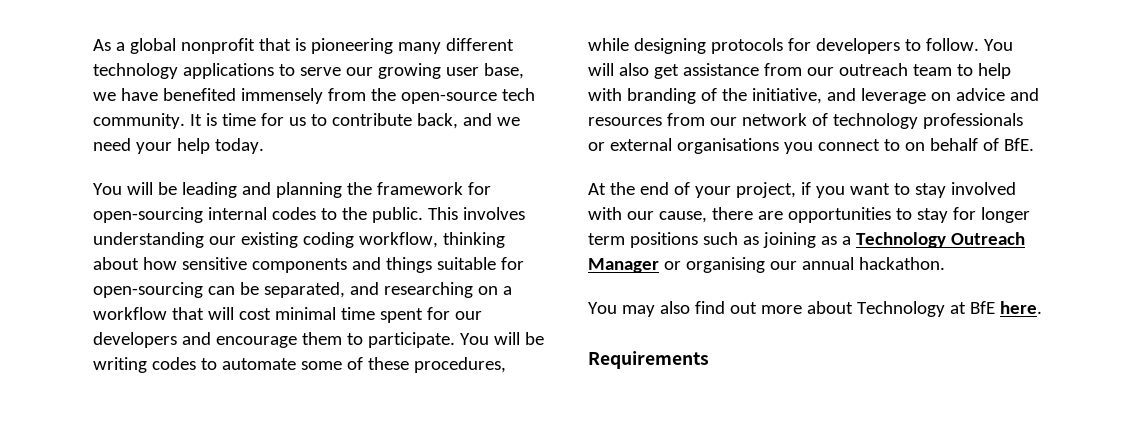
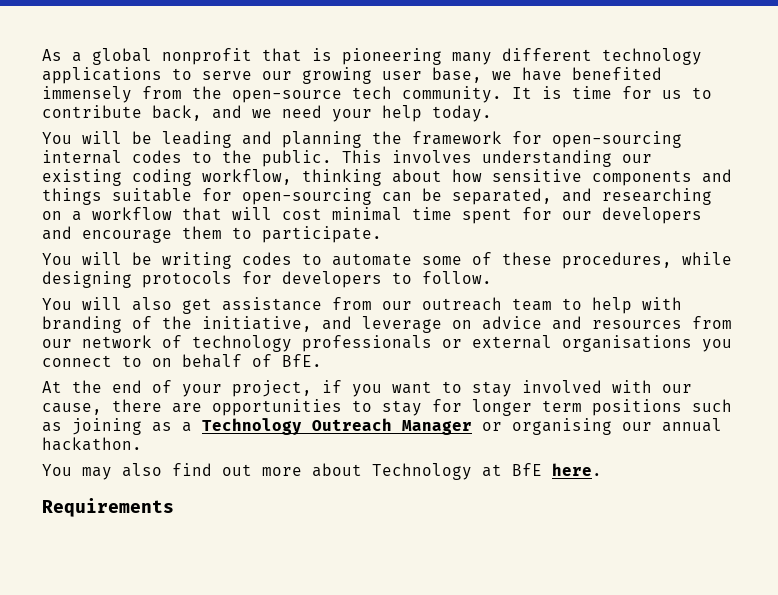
- This involves understanding our existing coding workflow, thinking about how sensitive components and things suitable for open-sourcing can be separated, and researching on a workflow that will cost minimal time spent for our developers and encourage them to participate. You will be writing codes to automate some of these procedures, while designing protocols for developers to follow. You will also get assistance from our outreach team to help with branding of the initiative, and leverage on advice and resources from our network of technology professionals or external organisations you connect to on behalf of BfE.
+ This involves understanding our existing coding workflow, thinking about how sensitive components and things suitable for open-sourcing can be separated, and researching on a workflow that will cost minimal time spent for our developers and encourage them to participate.
+ You will be writing codes to automate some of these procedures, while designing protocols for developers to follow.
+ You will also get assistance from our outreach team to help with branding of the initiative, and leverage on advice and resources from our network of technology professionals or external organisations you connect to on behalf of BfE.

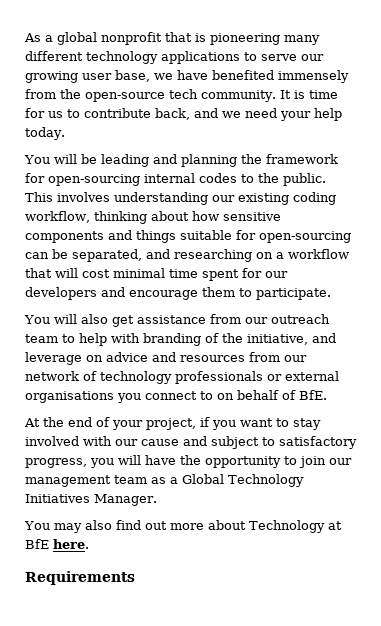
- You will be writing codes to automate some of these procedures, while designing protocols for developers to follow.
- At the end of your project, if you want to stay involved with our cause, there are opportunities to stay for longer term positions such as joining as a Technology Outreach Manager or organising our annual hackathon.
+ At the end of your project, if you want to stay involved with our cause and subject to satisfactory progress, you will have the opportunity to join our management team as a Global Technology Initiatives Manager.

